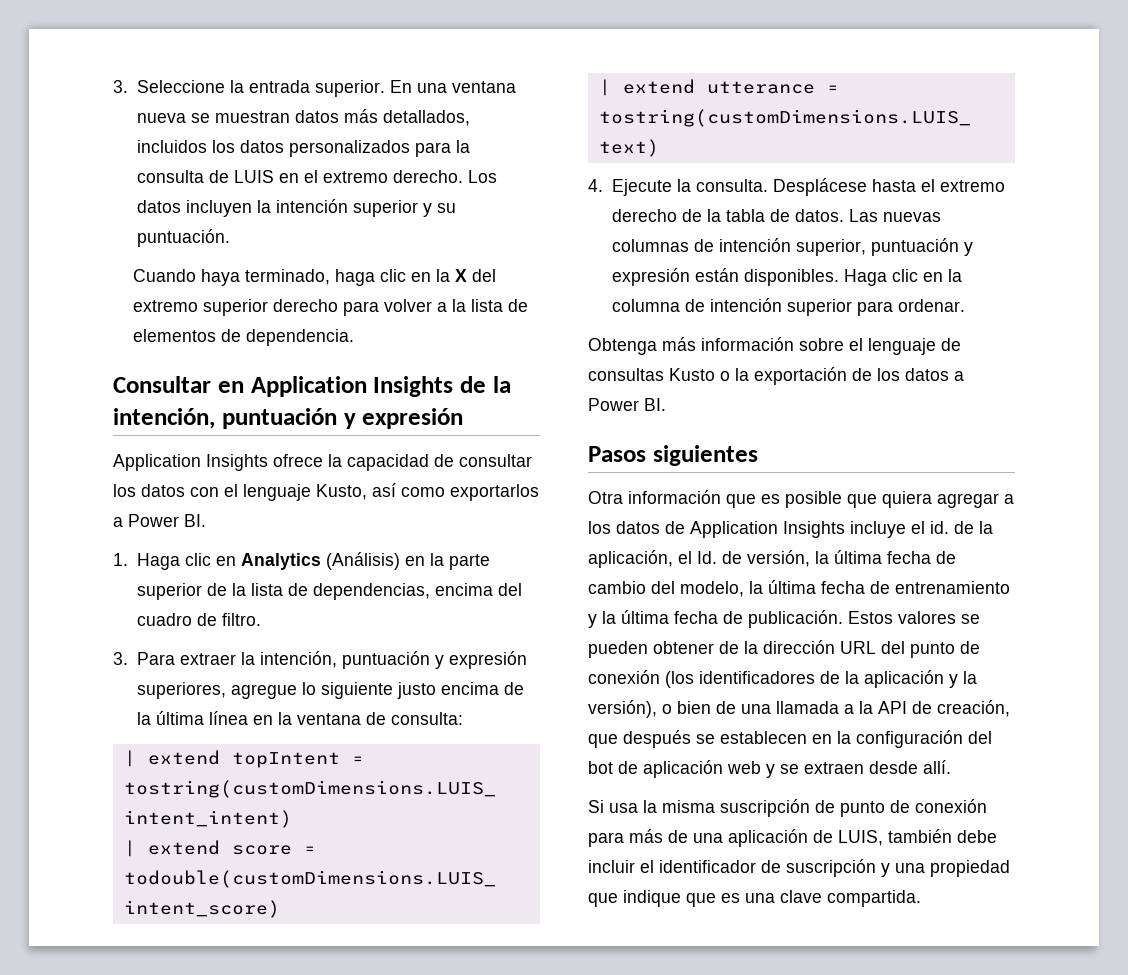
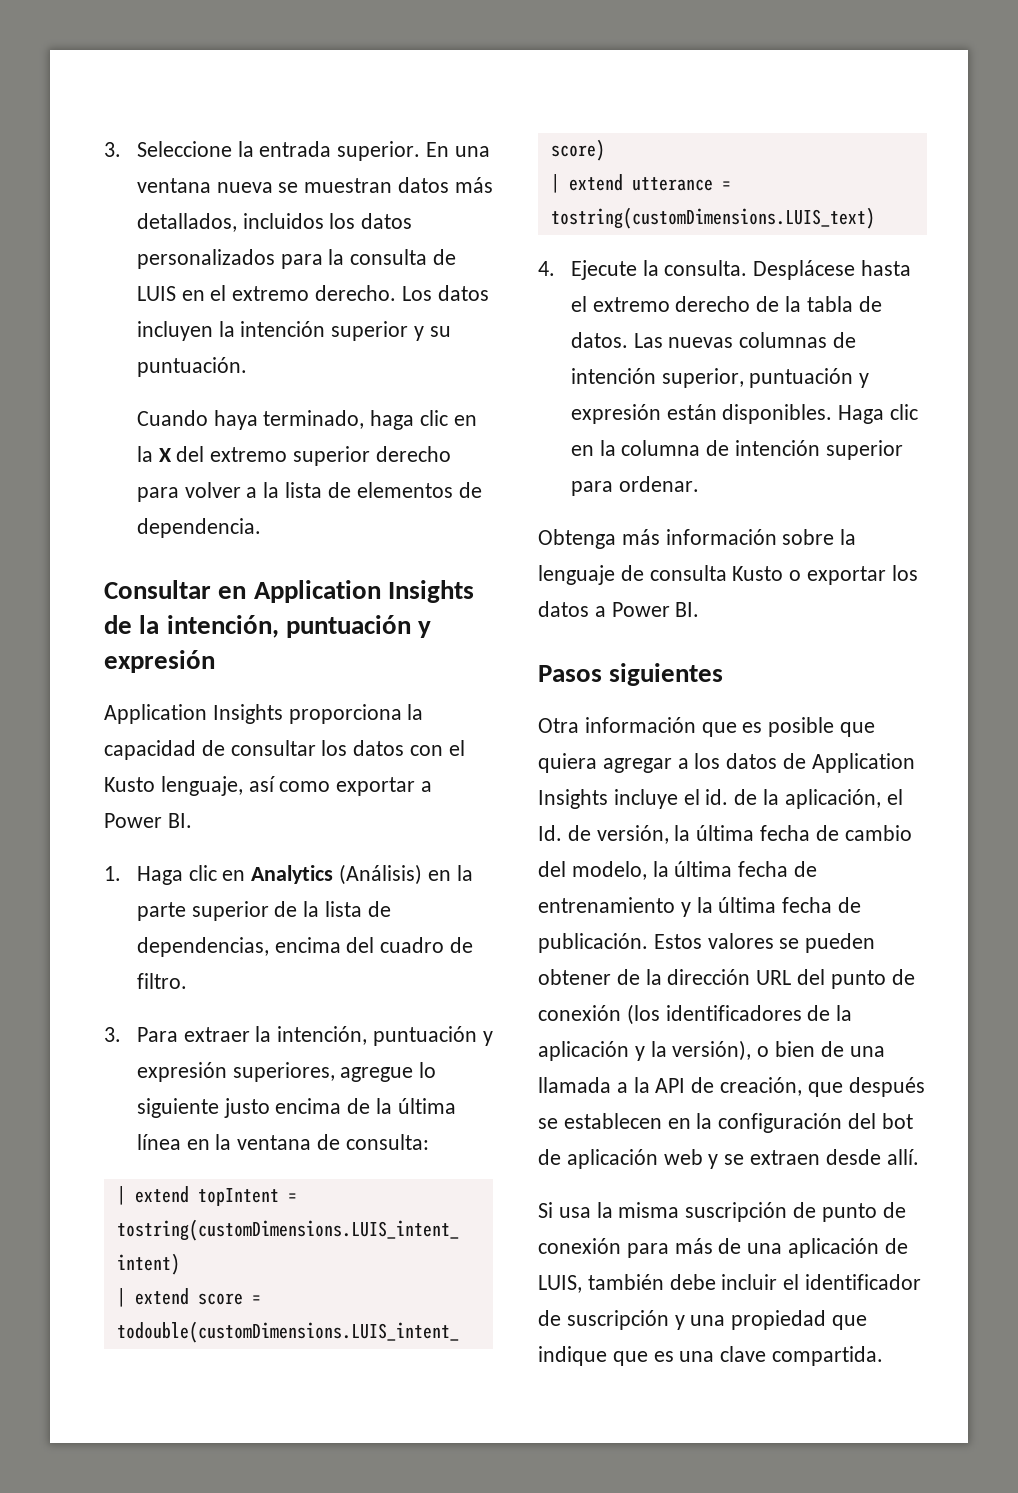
- Application Insights ofrece la capacidad de consultar los datos con el lenguaje Kusto, así como exportarlos a Power BI.
+ Application Insights proporciona la capacidad de consultar los datos con el Kusto lenguaje, así como exportar a Power BI.
- Obtenga más información sobre el lenguaje de consultas Kusto o la exportación de los datos a Power BI.
+ Obtenga más información sobre la lenguaje de consulta Kusto o exportar los datos a Power BI.

